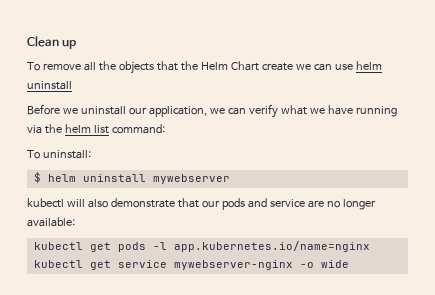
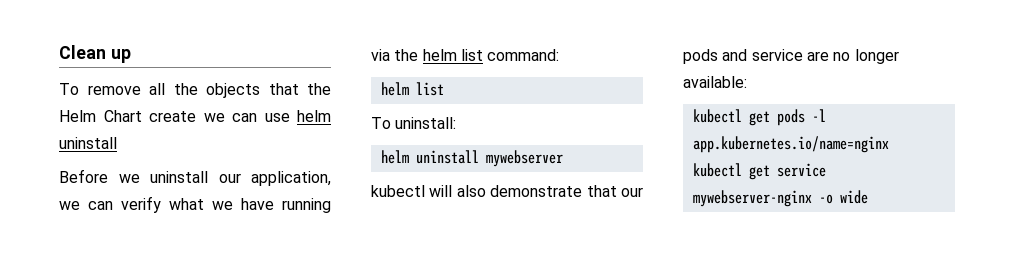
  Before we uninstall our application, we can verify what we have running via the helm list command:
+ helm list
- $ helm uninstall mywebserver
+ helm uninstall mywebserver

